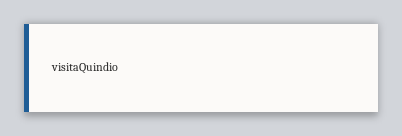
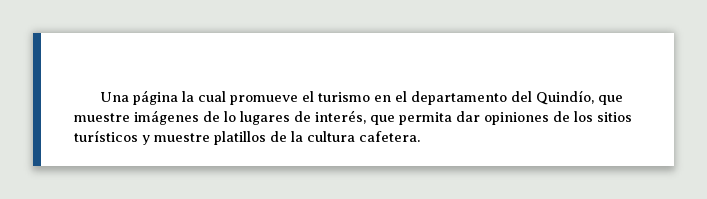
- visitaQuindio
+ Una página la cual promueve el turismo en el departamento del Quindío, que muestre imágenes de lo lugares de interés, que permita dar opiniones de los sitios turísticos y muestre platillos de la cultura cafetera.

